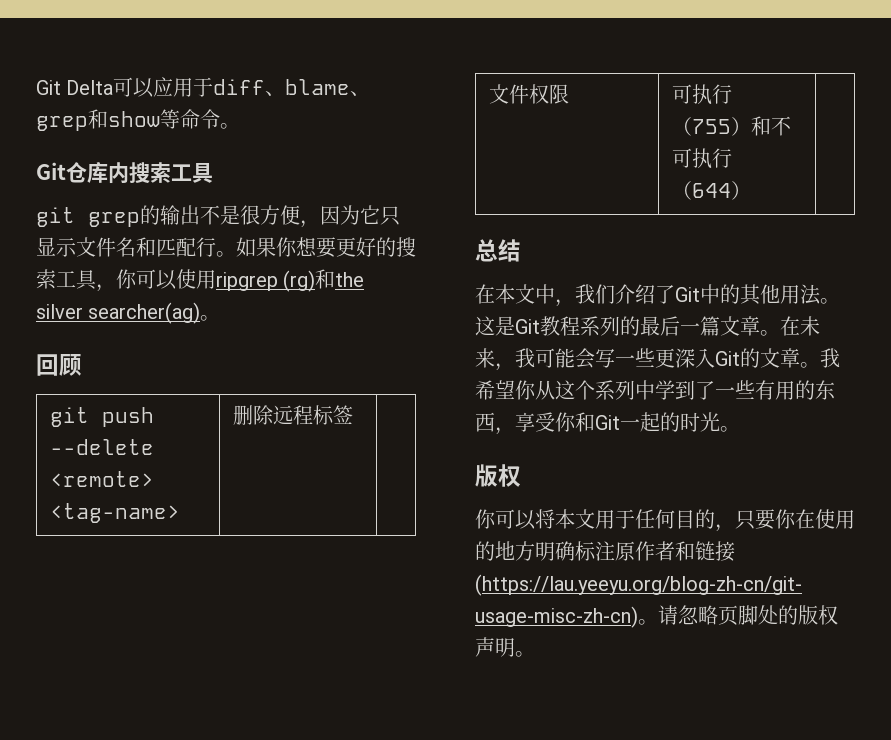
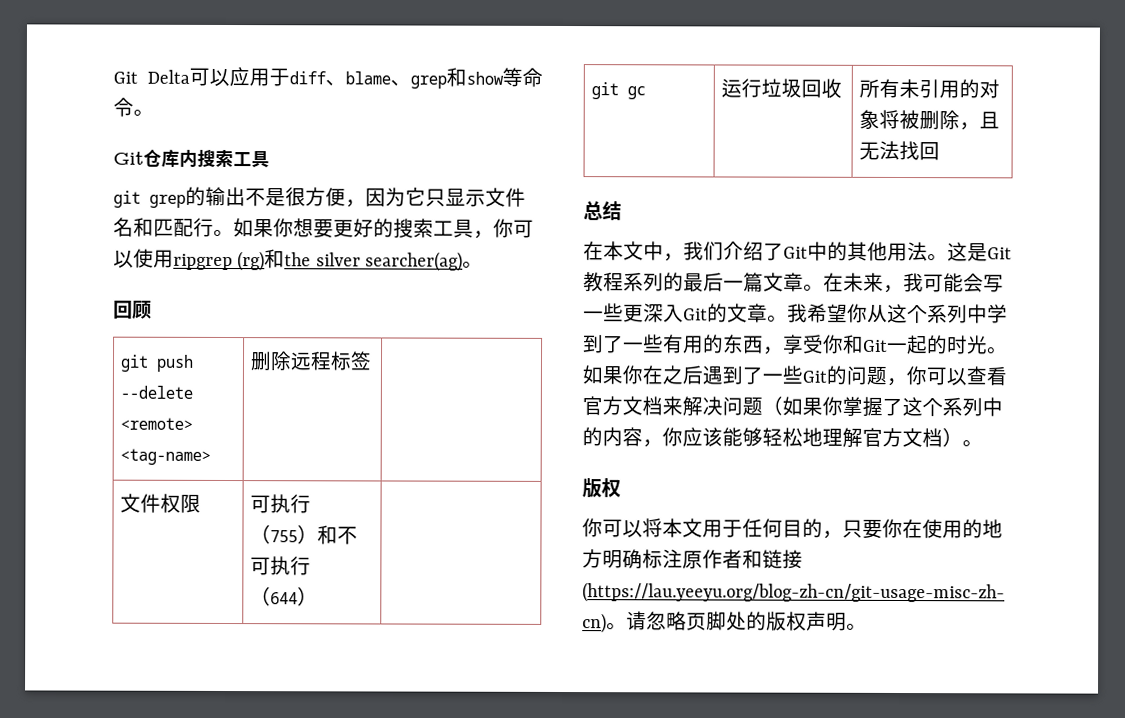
+ git gc | 运行垃圾回收 | 所有未引用的对象将被删除，且无法找回
+ 如果你在之后遇到了一些Git的问题，你可以查看官方文档来解决问题（如果你掌握了这个系列中的内容，你应该能够轻松地理解官方文档）。

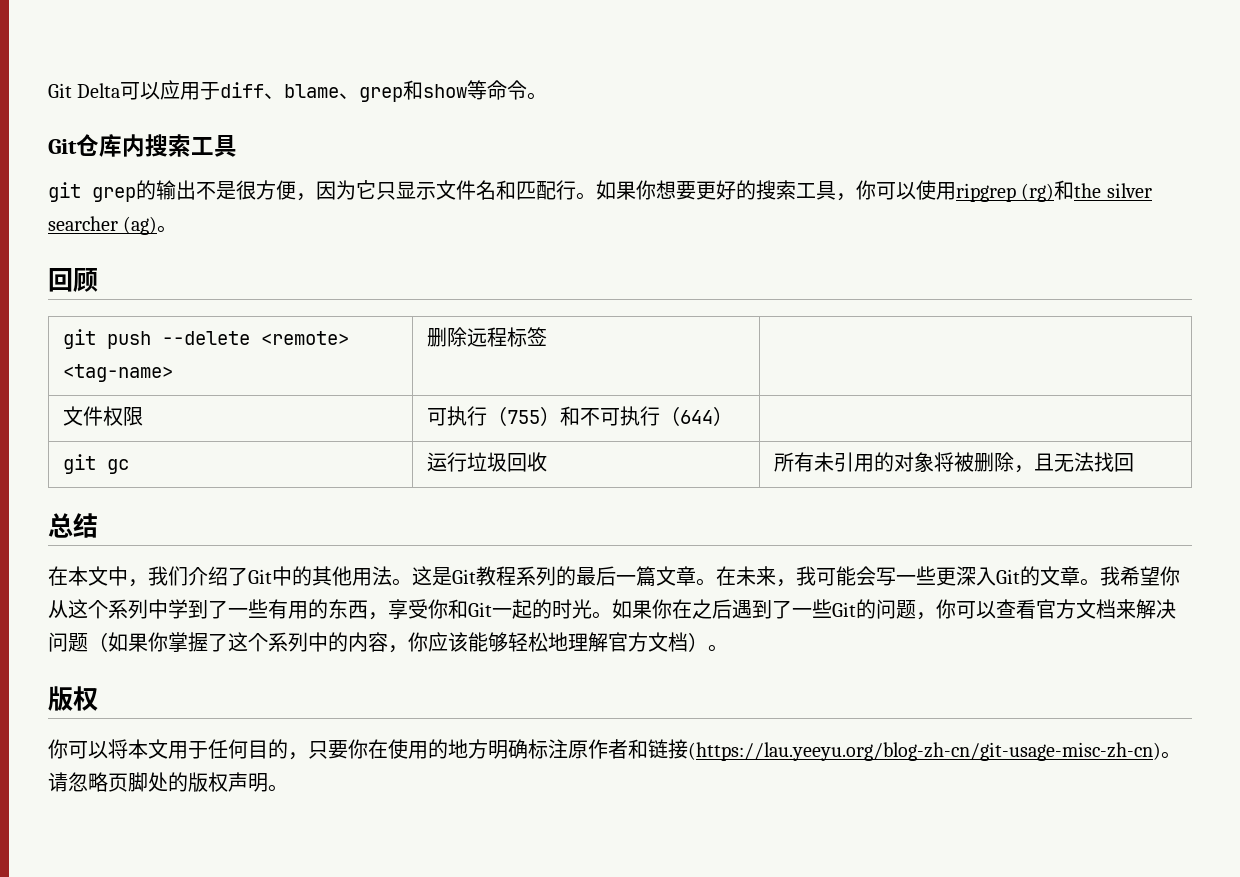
- 如果你想要更好的搜索工具，你可以使用ripgrep (rg)和the silver searcher(ag)。
+ 如果你想要更好的搜索工具，你可以使用ripgrep (rg)和the silver searcher (ag)。

